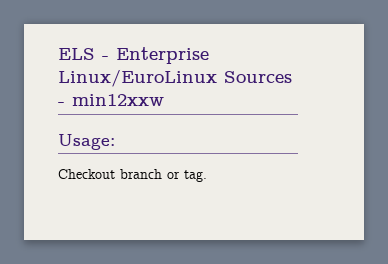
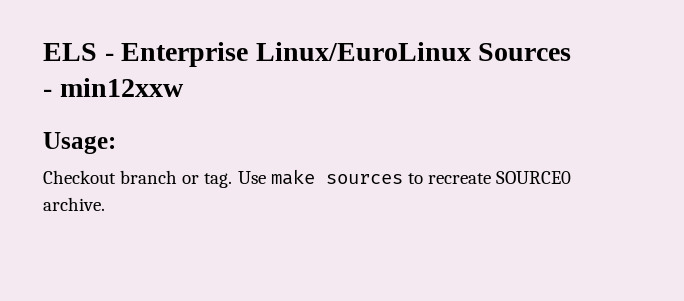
+ Use make sources to recreate SOURCE0 archive.

